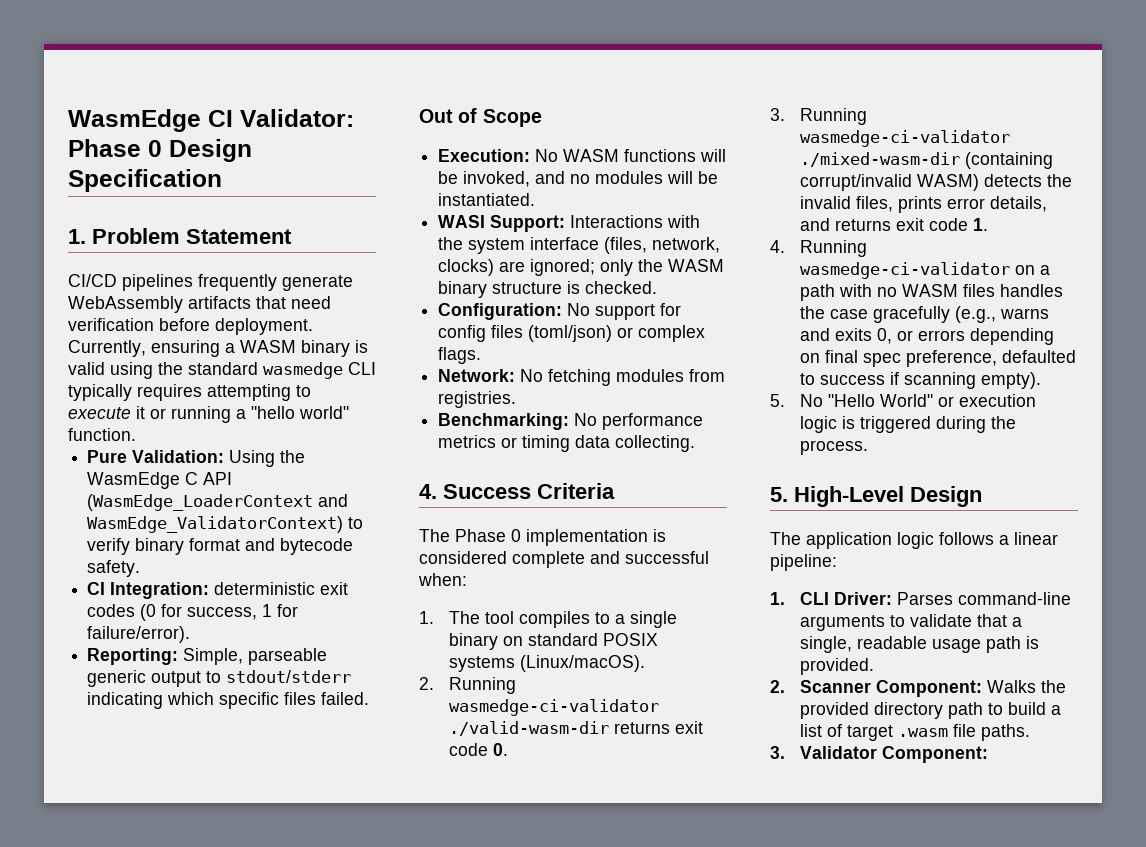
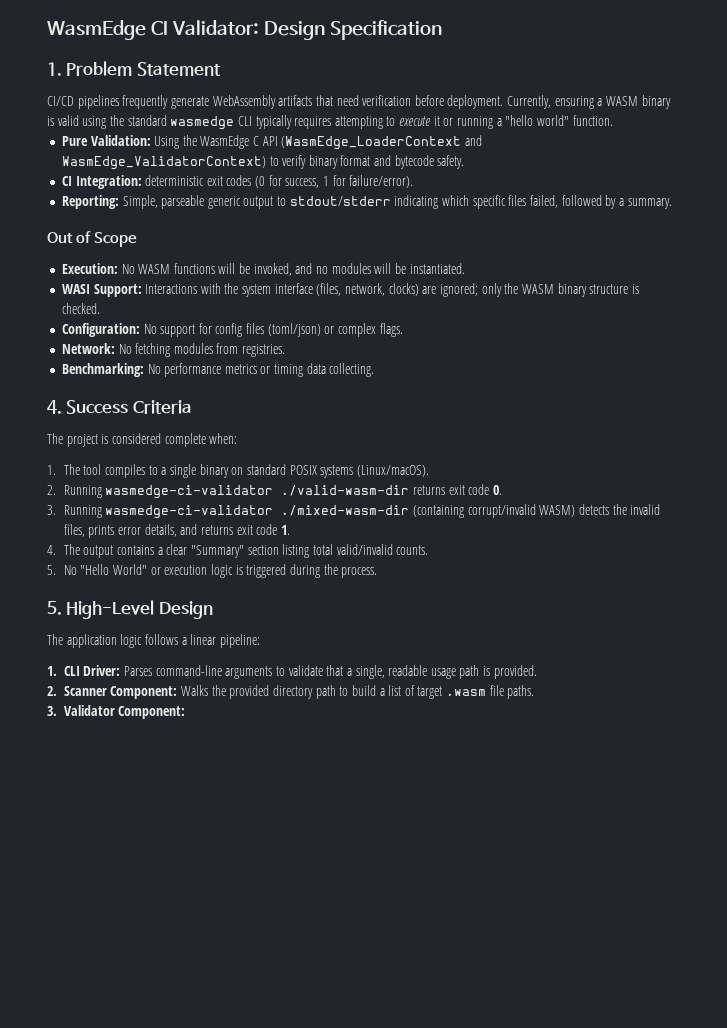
- WasmEdge CI Validator: Phase 0 Design Specification
+ WasmEdge CI Validator: Design Specification
- Reporting: Simple, parseable generic output to stdout/stderr indicating which specific files failed.
+ Reporting: Simple, parseable generic output to stdout/stderr indicating which specific files failed, followed by a summary.
- The Phase 0 implementation is considered complete and successful when:
+ The project is considered complete when:
- 4. Running wasmedge-ci-validator on a path with no WASM files handles the case gracefully (e.g., warns and exits 0, or errors depending on final spec preference, defaulted to success if scanning empty).
+ 4. The output contains a clear "Summary" section listing total valid/invalid counts.

